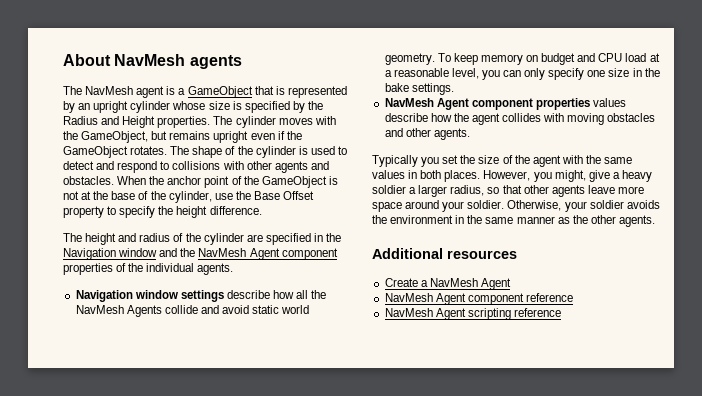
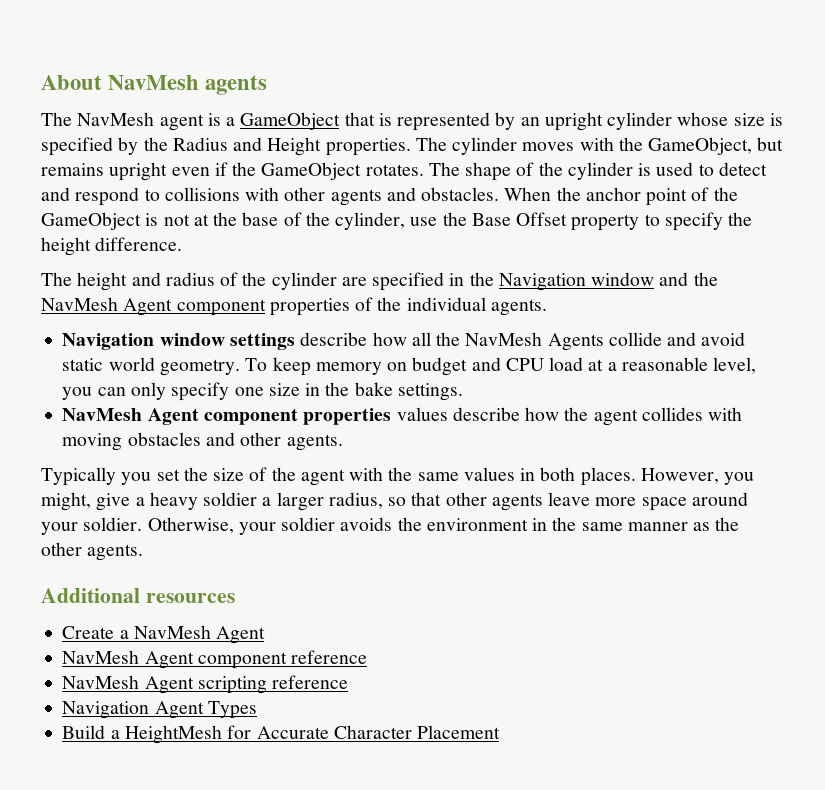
+ Navigation Agent Types
+ Build a HeightMesh for Accurate Character Placement

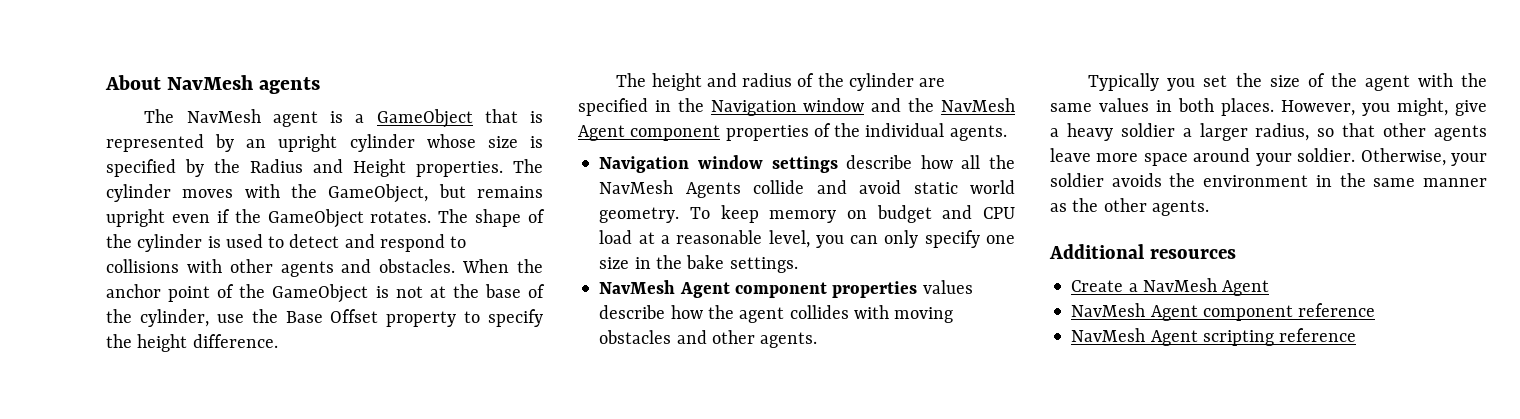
- Navigation Agent Types
- Build a HeightMesh for Accurate Character Placement

